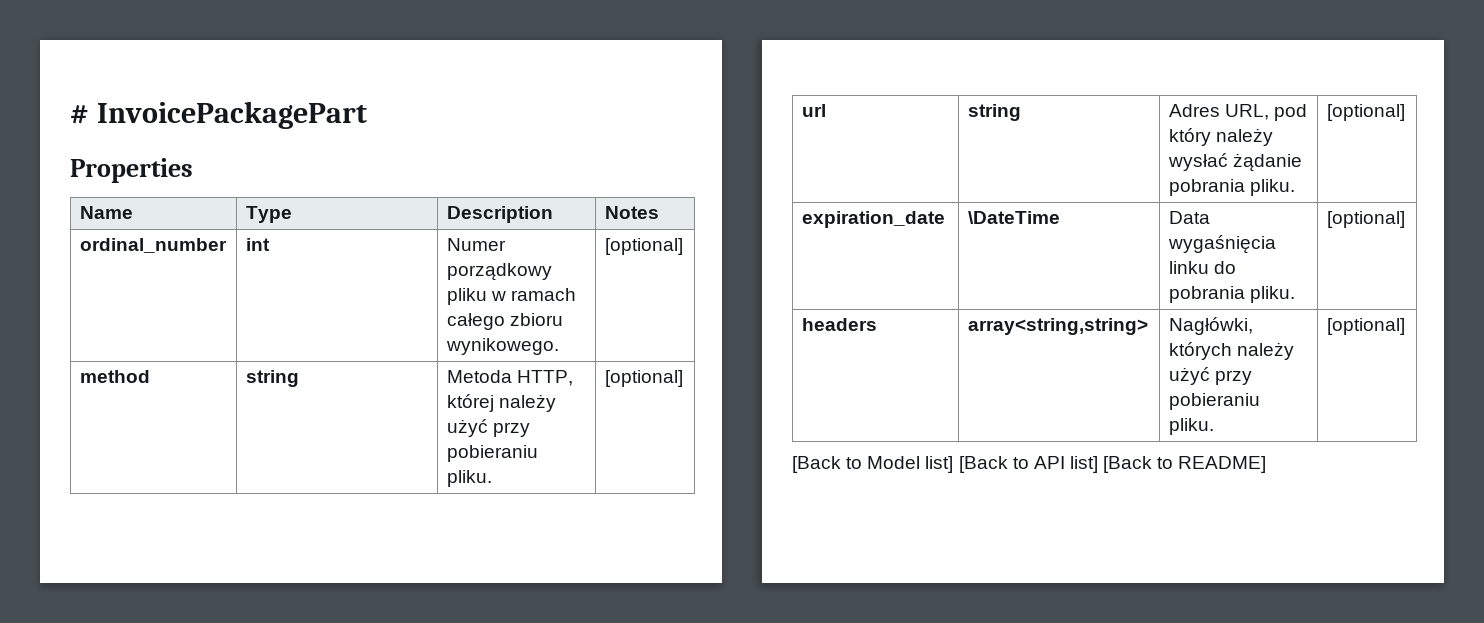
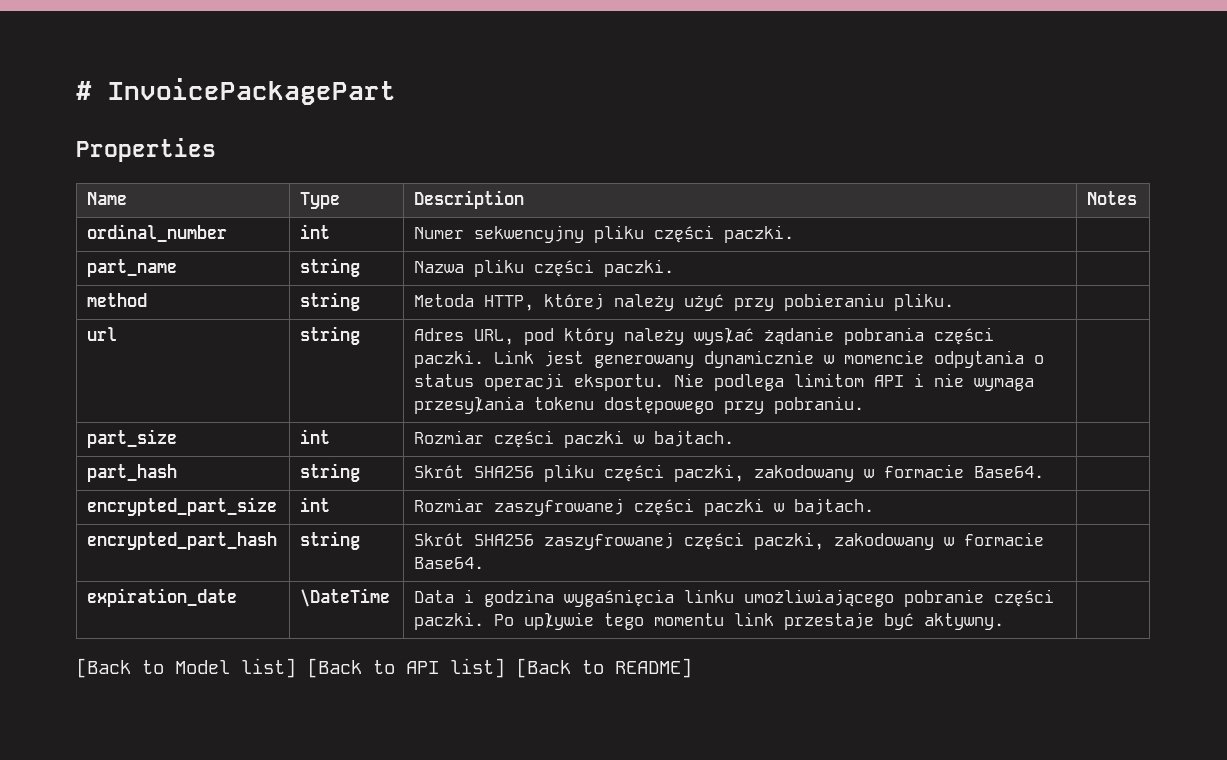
- ordinal_number | int | Numer porządkowy pliku w ramach całego zbioru wynikowego. | [optional]
+ ordinal_number | int | Numer sekwencyjny pliku części paczki. |
+ part_name | string | Nazwa pliku części paczki. |
- method | string | Metoda HTTP, której należy użyć przy pobieraniu pliku. | [optional]
+ method | string | Metoda HTTP, której należy użyć przy pobieraniu pliku. |
- url | string | Adres URL, pod który należy wysłać żądanie pobrania pliku. | [optional]
- expiration_date | \DateTime | Data wygaśnięcia linku do pobrania pliku. | [optional]
- headers | array<string,string> | Nagłówki, których należy użyć przy pobieraniu pliku. | [optional]
+ url | string | Adres URL, pod który należy wysłać żądanie pobrania części paczki. Link jest generowany dynamicznie w momencie odpytania o status operacji eksportu. Nie podlega limitom API i nie wymaga przesyłania tokenu dostępowego przy pobraniu. |
+ part_size | int | Rozmiar części paczki w bajtach. |
+ part_hash | string | Skrót SHA256 pliku części paczki, zakodowany w formacie Base64. |
+ encrypted_part_size | int | Rozmiar zaszyfrowanej części paczki w bajtach. |
+ encrypted_part_hash | string | Skrót SHA256 zaszyfrowanej części paczki, zakodowany w formacie Base64. |
+ expiration_date | \DateTime | Data i godzina wygaśnięcia linku umożliwiającego pobranie części paczki. Po upływie tego momentu link przestaje być aktywny. |

